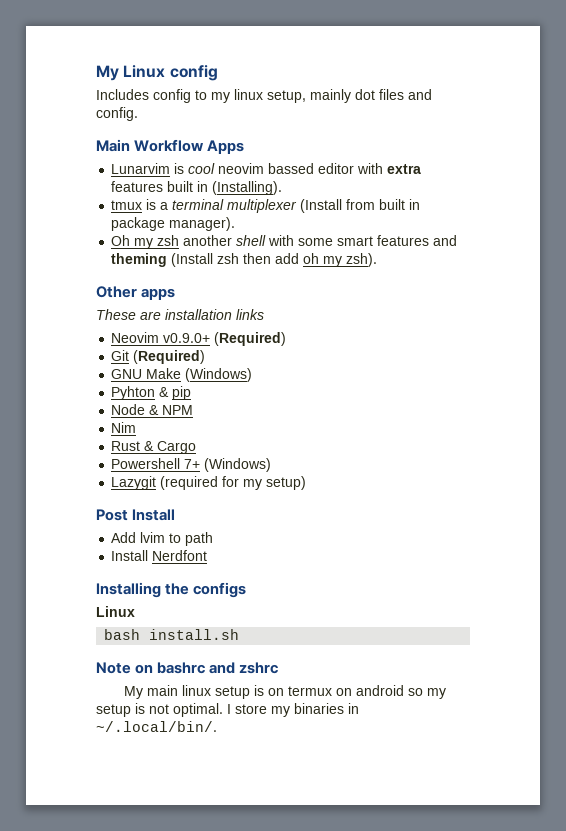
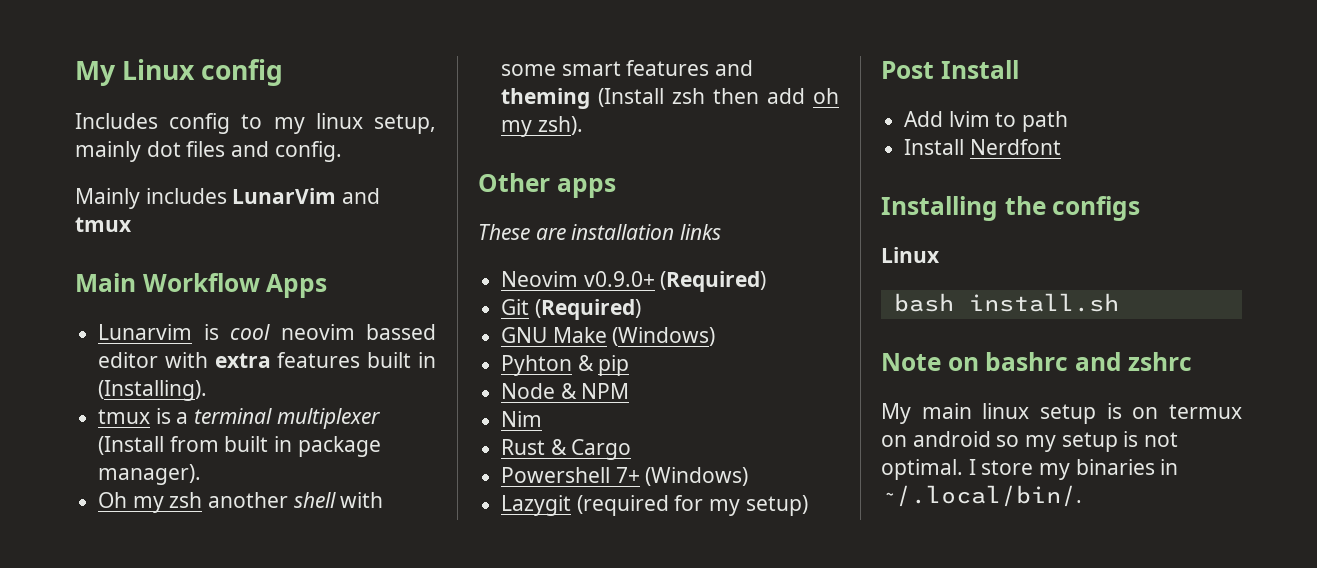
+ Mainly includes LunarVim and tmux

